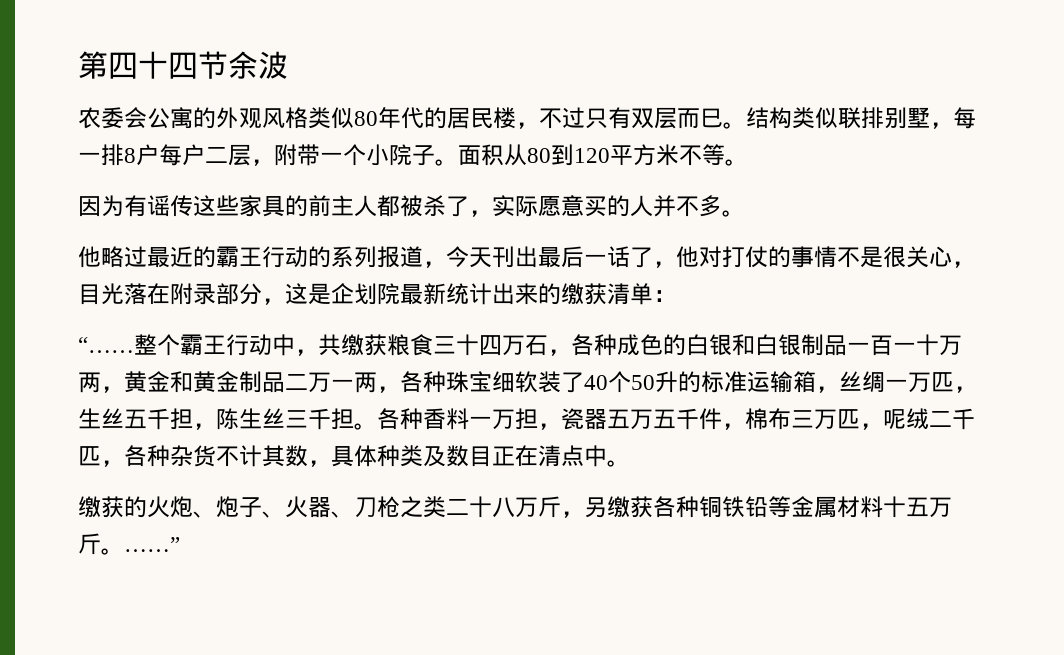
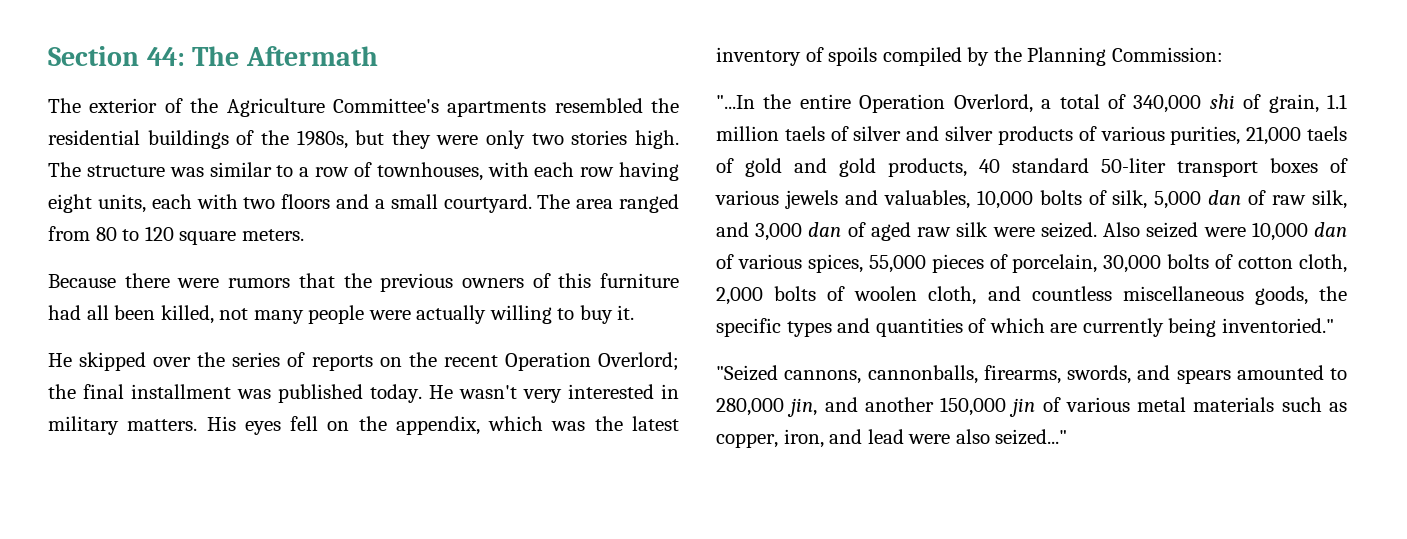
- 第四十四节余波
- 农委会公寓的外观风格类似80年代的居民楼，不过只有双层而巳。结构类似联排别墅，每一排8户每户二层，附带一个小院子。面积从80到120平方米不等。
- 因为有谣传这些家具的前主人都被杀了，实际愿意买的人并不多。
- 他略过最近的霸王行动的系列报道，今天刊出最后一话了，他对打仗的事情不是很关心，目光落在附录部分，这是企划院最新统计出来的缴获清单：
- “……整个霸王行动中，共缴获粮食三十四万石，各种成色的白银和白银制品一百一十万两，黄金和黄金制品二万一两，各种珠宝细软装了40个50升的标准运输箱，丝绸一万匹，生丝五千担，陈生丝三千担。各种香料一万担，瓷器五万五千件，棉布三万匹，呢绒二千匹，各种杂货不计其数，具体种类及数目正在清点中。
- 缴获的火炮、炮子、火器、刀枪之类二十八万斤，另缴获各种铜铁铅等金属材料十五万斤。……”
+ Section 44: The Aftermath
+ The exterior of the Agriculture Committee's apartments resembled the residential buildings of the 1980s, but they were only two stories high. The structure was similar to a row of townhouses, with each row having eight units, each with two floors and a small courtyard. The area ranged from 80 to 120 square meters.
+ Because there were rumors that the previous owners of this furniture had all been killed, not many people were actually willing to buy it.
+ He skipped over the series of reports on the recent Operation Overlord; the final installment was published today. He wasn't very interested in military matters. His eyes fell on the appendix, which was the latest inventory of spoils compiled by the Planning Commission:
+ "...In the entire Operation Overlord, a total of 340,000 shi of grain, 1.1 million taels of silver and silver products of various purities, 21,000 taels of gold and gold products, 40 standard 50-liter transport boxes of various jewels and valuables, 10,000 bolts of silk, 5,000 dan of raw silk, and 3,000 dan of aged raw silk were seized. Also seized were 10,000 dan of various spices, 55,000 pieces of porcelain, 30,000 bolts of cotton cloth, 2,000 bolts of woolen cloth, and countless miscellaneous goods, the specific types and quantities of which are currently being inventoried."
+ "Seized cannons, cannonballs, firearms, swords, and spears amounted to 280,000 jin, and another 150,000 jin of various metal materials such as copper, iron, and lead were also seized..."

